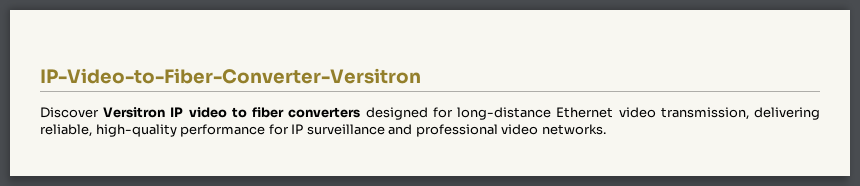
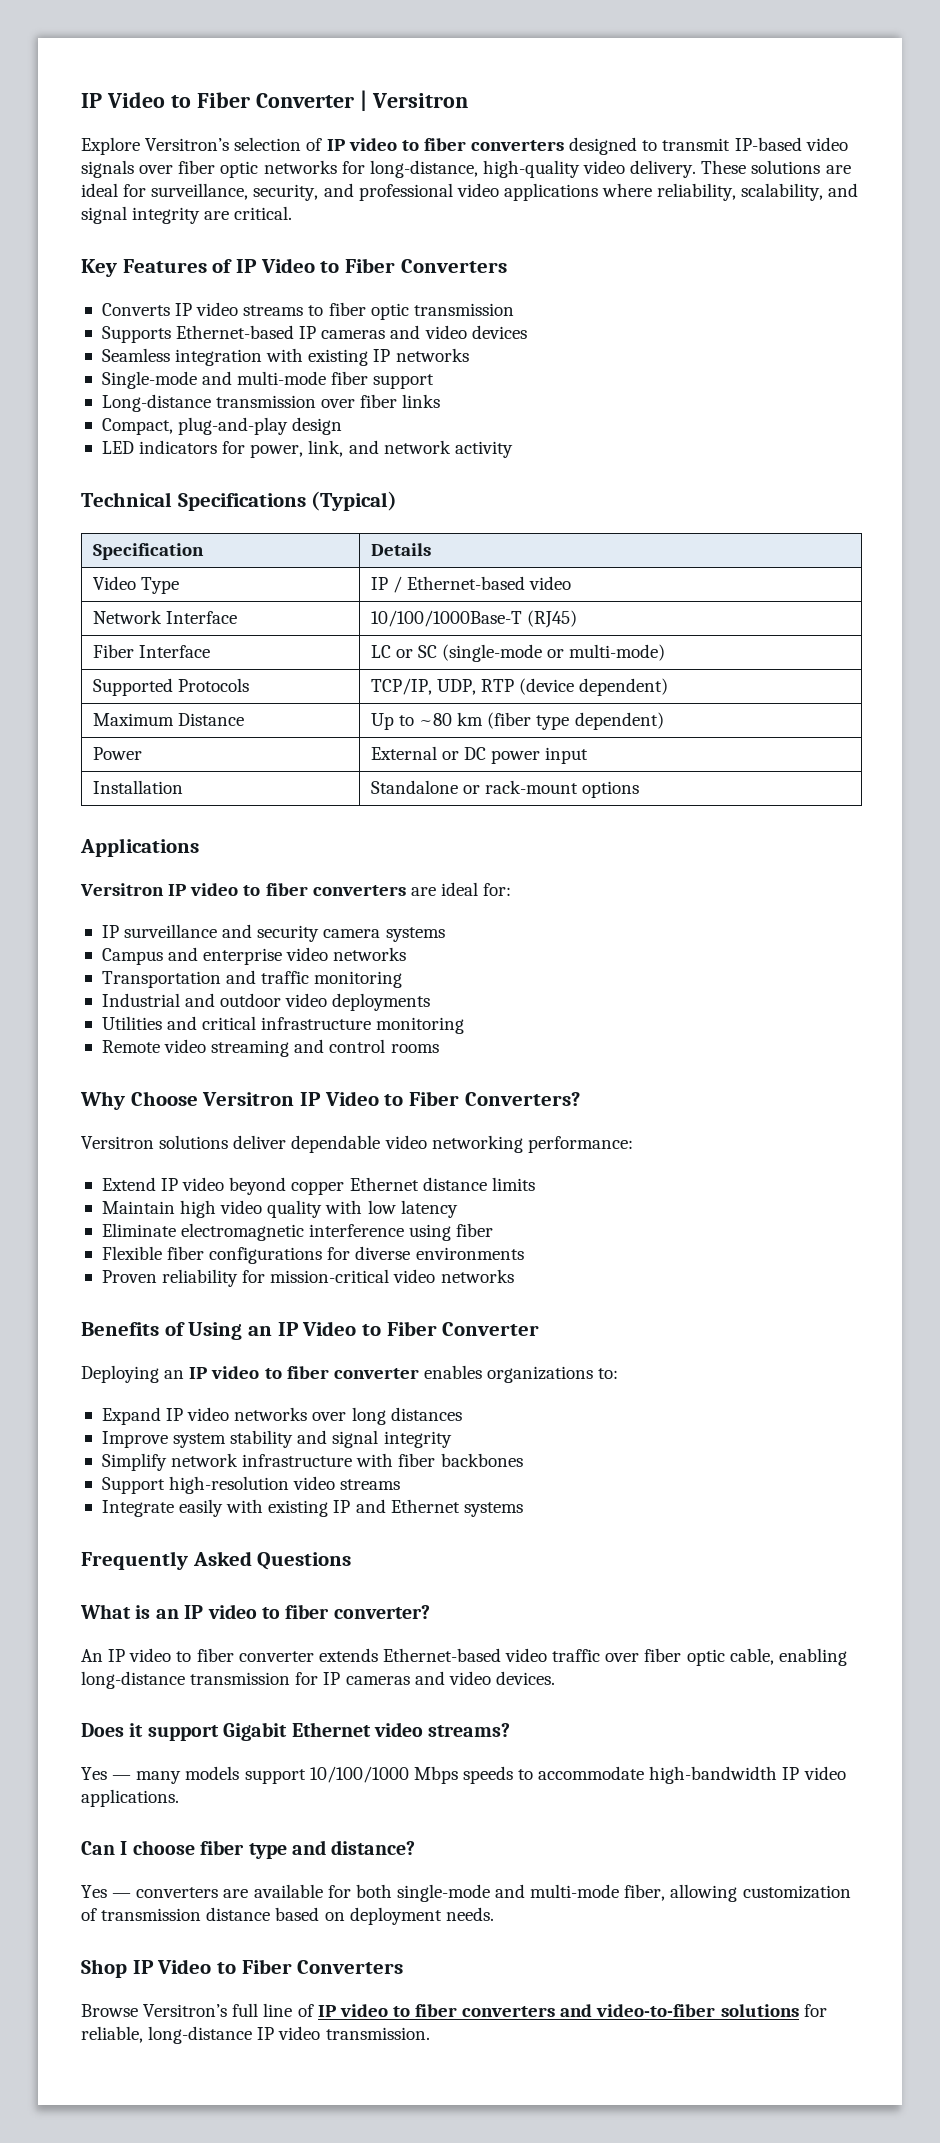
- IP-Video-to-Fiber-Converter-Versitron
- Discover Versitron IP video to fiber converters designed for long-distance Ethernet video transmission, delivering reliable, high-quality performance for IP surveillance and professional video networks.
+ IP Video to Fiber Converter | Versitron
+ Explore Versitron’s selection of IP video to fiber converters designed to transmit IP-based video signals over fiber optic networks for long-distance, high-quality video delivery. These solutions are ideal for surveillance, security, and professional video applications where reliability, scalability, and signal integrity are critical.
+ Key Features of IP Video to Fiber Converters
+ Converts IP video streams to fiber optic transmission
+ Supports Ethernet-based IP cameras and video devices
+ Seamless integration with existing IP networks
+ Single-mode and multi-mode fiber support
+ Long-distance transmission over fiber links
+ Compact, plug-and-play design
+ LED indicators for power, link, and network activity
+ Technical Specifications (Typical)
+ Specification | Details
+ Video Type | IP / Ethernet-based video
+ Network Interface | 10/100/1000Base-T (RJ45)
+ Fiber Interface | LC or SC (single-mode or multi-mode)
+ Supported Protocols | TCP/IP, UDP, RTP (device dependent)
+ Maximum Distance | Up to ~80 km (fiber type dependent)
+ Power | External or DC power input
+ Installation | Standalone or rack-mount options
+ Applications
+ Versitron IP video to fiber converters are ideal for:
+ IP surveillance and security camera systems
+ Campus and enterprise video networks
+ Transportation and traffic monitoring
+ Industrial and outdoor video deployments
+ Utilities and critical infrastructure monitoring
+ Remote video streaming and control rooms
+ Why Choose Versitron IP Video to Fiber Converters?
+ Versitron solutions deliver dependable video networking performance:
+ Extend IP video beyond copper Ethernet distance limits
+ Maintain high video quality with low latency
+ Eliminate electromagnetic interference using fiber
+ Flexible fiber configurations for diverse environments
+ Proven reliability for mission-critical video networks
+ Benefits of Using an IP Video to Fiber Converter
+ Deploying an IP video to fiber converter enables organizations to:
+ Expand IP video networks over long distances
+ Improve system stability and signal integrity
+ Simplify network infrastructure with fiber backbones
+ Support high-resolution video streams
+ Integrate easily with existing IP and Ethernet systems
+ Frequently Asked Questions
+ What is an IP video to fiber converter?
+ An IP video to fiber converter extends Ethernet-based video traffic over fiber optic cable, enabling long-distance transmission for IP cameras and video devices.
+ Does it support Gigabit Ethernet video streams?
+ Yes — many models support 10/100/1000 Mbps speeds to accommodate high-bandwidth IP video applications.
+ Can I choose fiber type and distance?
+ Yes — converters are available for both single-mode and multi-mode fiber, allowing customization of transmission distance based on deployment needs.
+ Shop IP Video to Fiber Converters
+ Browse Versitron’s full line of IP video to fiber converters and video-to-fiber solutions for reliable, long-distance IP video transmission.

